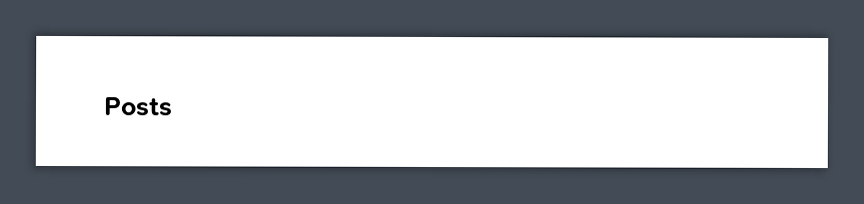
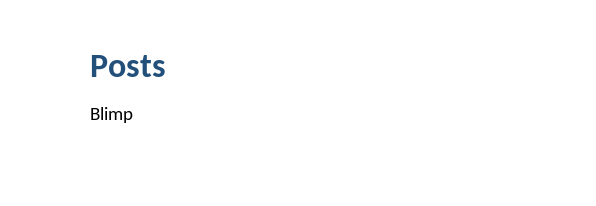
+ Blimp

